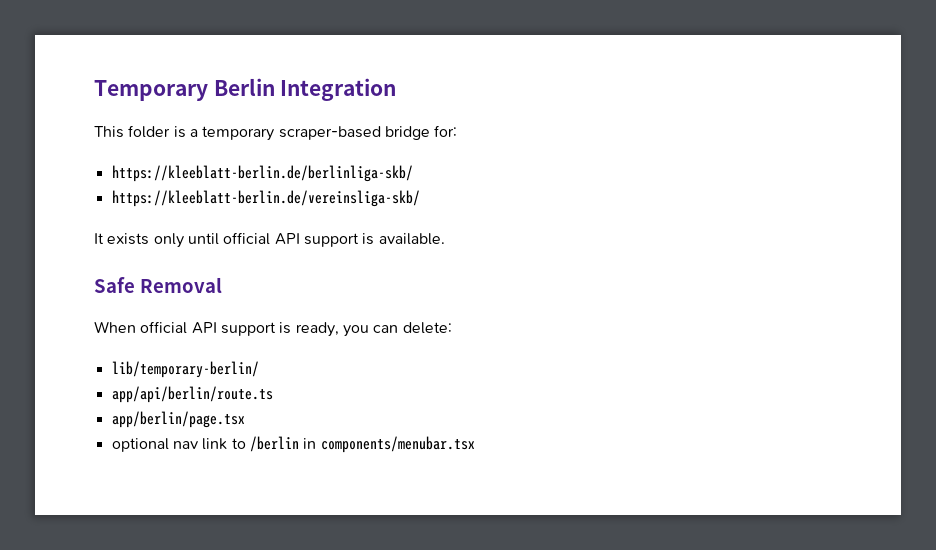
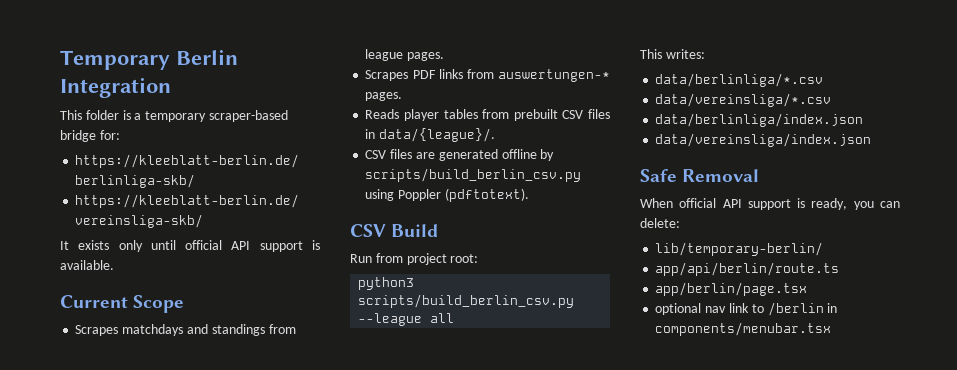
+ Current Scope
+ Scrapes matchdays and standings from league pages.
+ Scrapes PDF links from auswertungen-* pages.
+ Reads player tables from prebuilt CSV files in data/{league}/.
+ CSV files are generated offline by scripts/build_berlin_csv.py using Poppler (pdftotext).
+ CSV Build
+ Run from project root:
+ python3 scripts/build_berlin_csv.py --league all
+ This writes:
+ data/berlinliga/*.csv
+ data/vereinsliga/*.csv
+ data/berlinliga/index.json
+ data/vereinsliga/index.json

